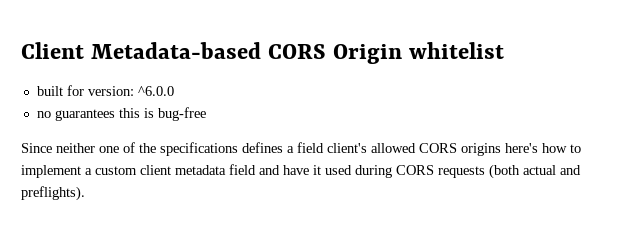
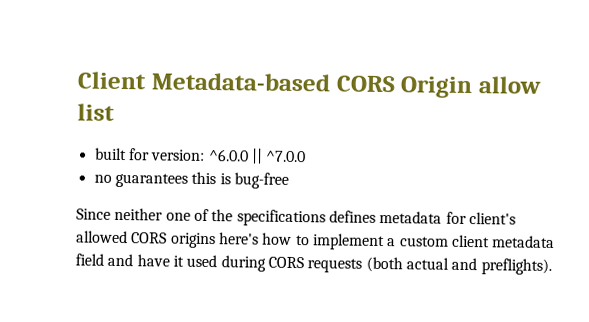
- Client Metadata-based CORS Origin whitelist
+ Client Metadata-based CORS Origin allow list
- built for version: ^6.0.0
+ built for version: ^6.0.0 || ^7.0.0
- Since neither one of the specifications defines a field client's allowed CORS origins here's how to implement a custom client metadata field and have it used during CORS requests (both actual and preflights).
+ Since neither one of the specifications defines metadata for client's allowed CORS origins here's how to implement a custom client metadata field and have it used during CORS requests (both actual and preflights).

